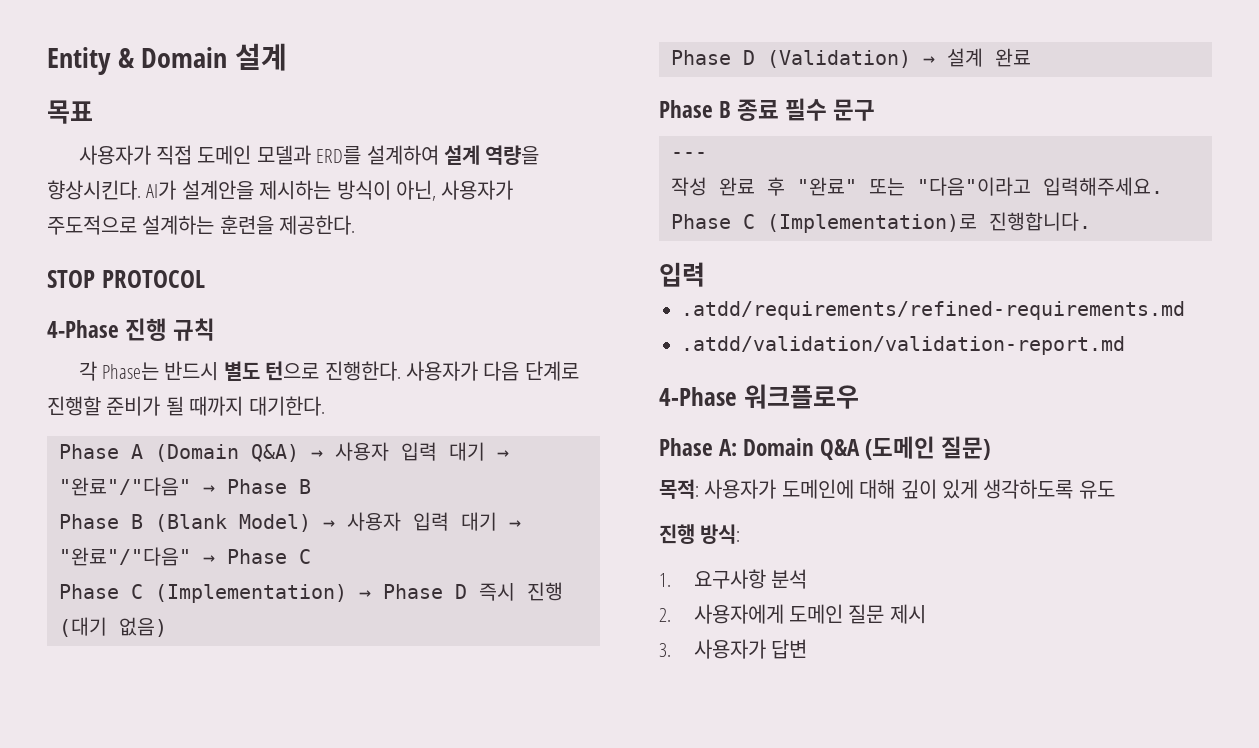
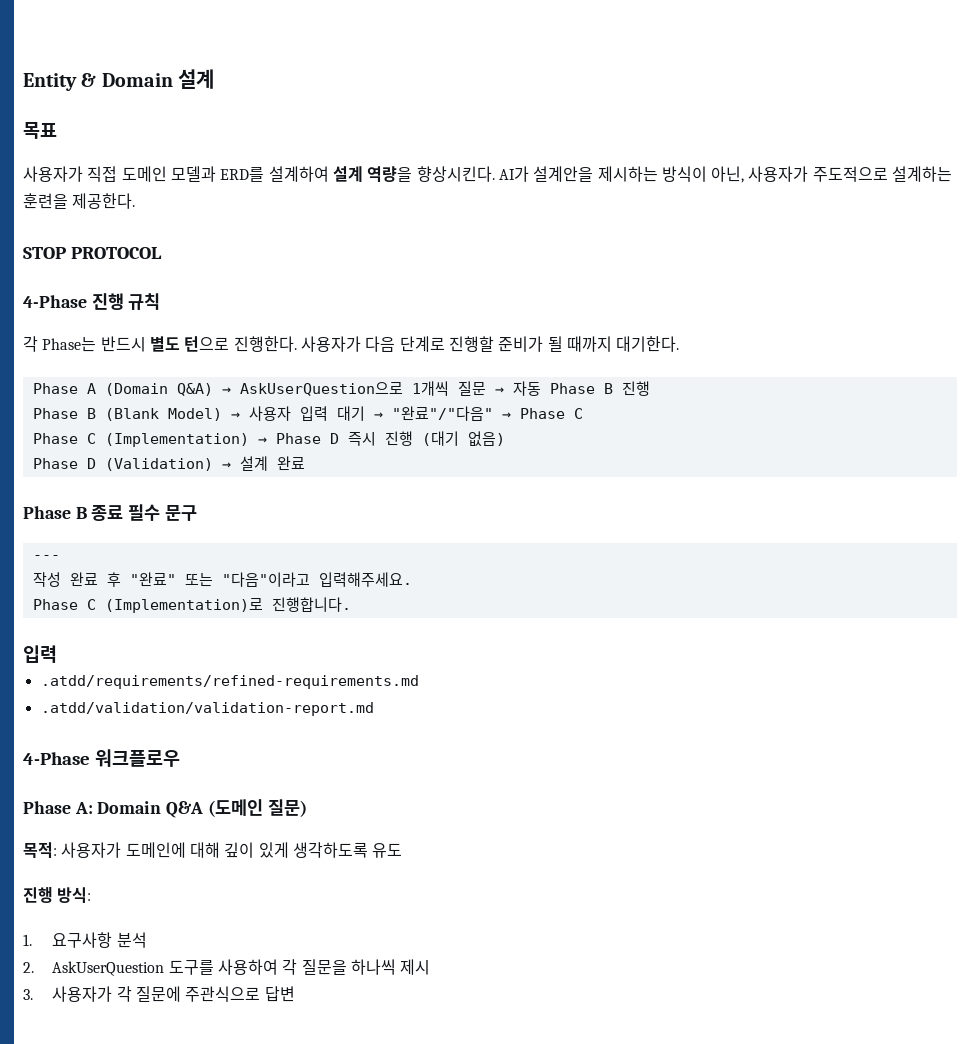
- Phase A (Domain Q&A) → 사용자 입력 대기 → "완료"/"다음" → Phase B
+ Phase A (Domain Q&A) → AskUserQuestion으로 1개씩 질문 → 자동 Phase B 진행
- 2. 사용자에게 도메인 질문 제시
+ 2. AskUserQuestion 도구를 사용하여 각 질문을 하나씩 제시
- 3. 사용자가 답변
+ 3. 사용자가 각 질문에 주관식으로 답변

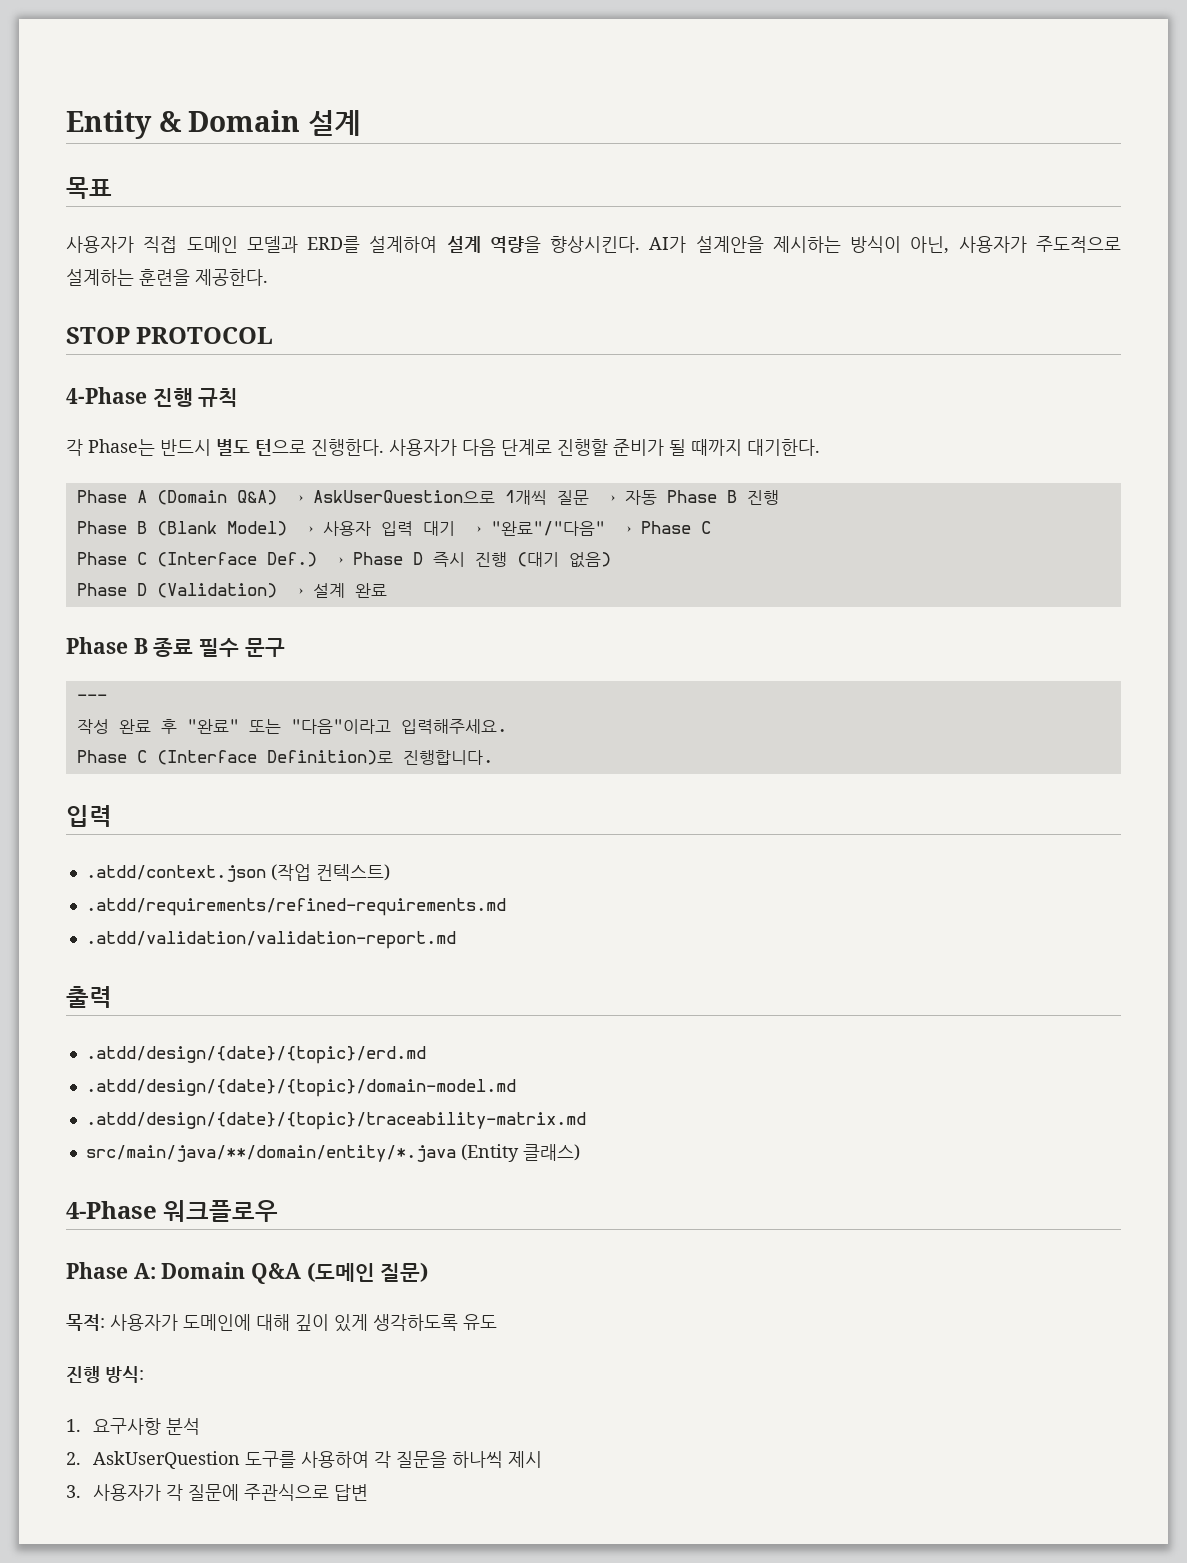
- Phase C (Implementation) → Phase D 즉시 진행 (대기 없음)
+ Phase C (Interface Def.) → Phase D 즉시 진행 (대기 없음)
- Phase C (Implementation)로 진행합니다.
+ Phase C (Interface Definition)로 진행합니다.
+ .atdd/context.json (작업 컨텍스트)
+ 출력
+ .atdd/design/{date}/{topic}/erd.md
+ .atdd/design/{date}/{topic}/domain-model.md
+ .atdd/design/{date}/{topic}/traceability-matrix.md
+ src/main/java/**/domain/entity/*.java (Entity 클래스)

